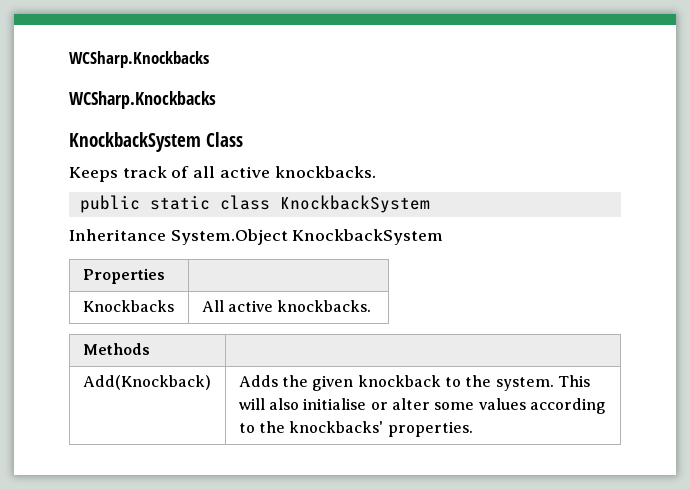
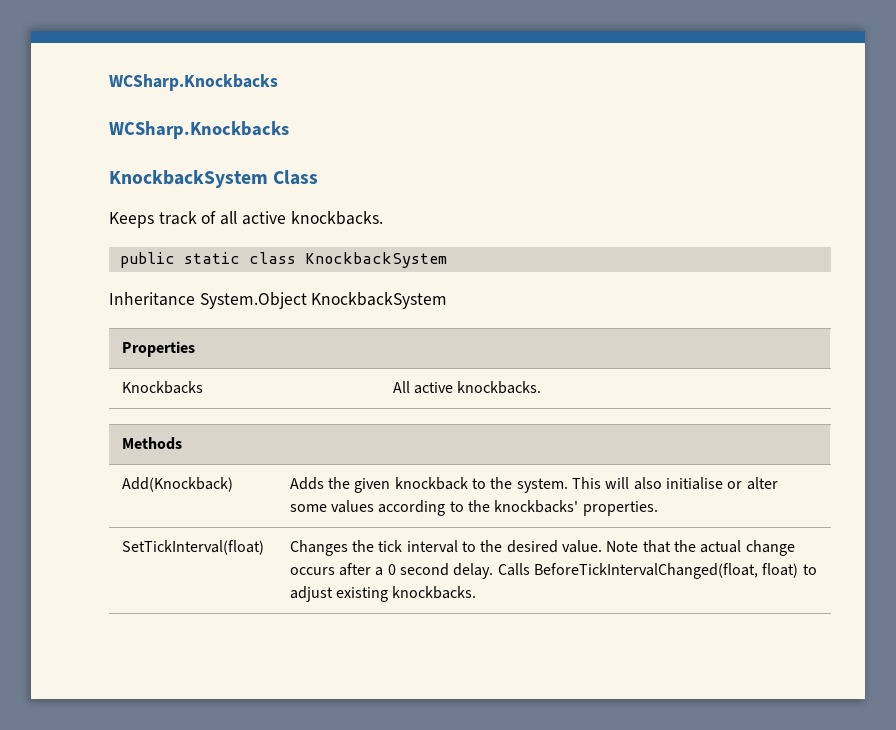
+ SetTickInterval(float) | Changes the tick interval to the desired value. Note that the actual change occurs after a 0 second delay. Calls BeforeTickIntervalChanged(float, float) to adjust existing knockbacks.

